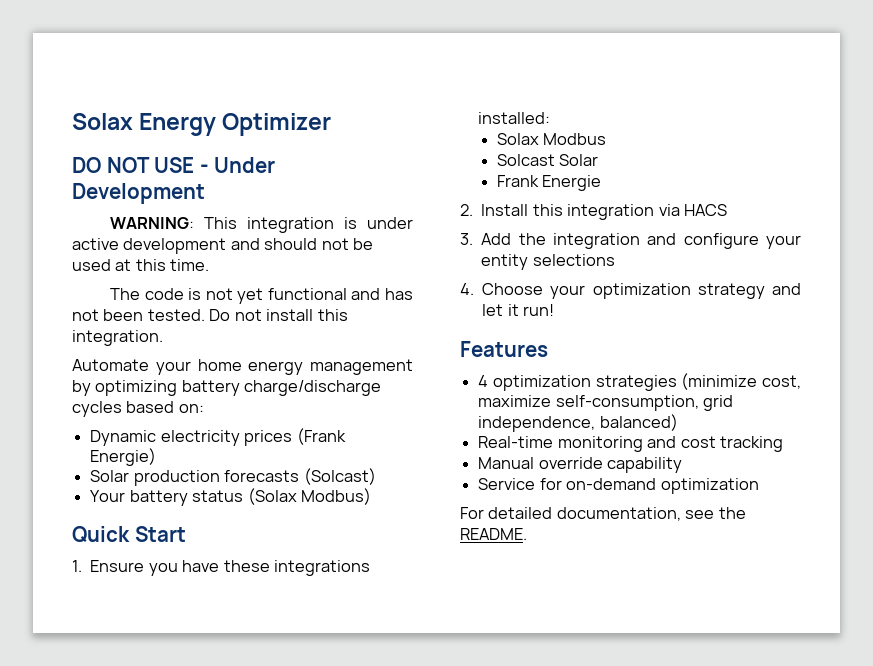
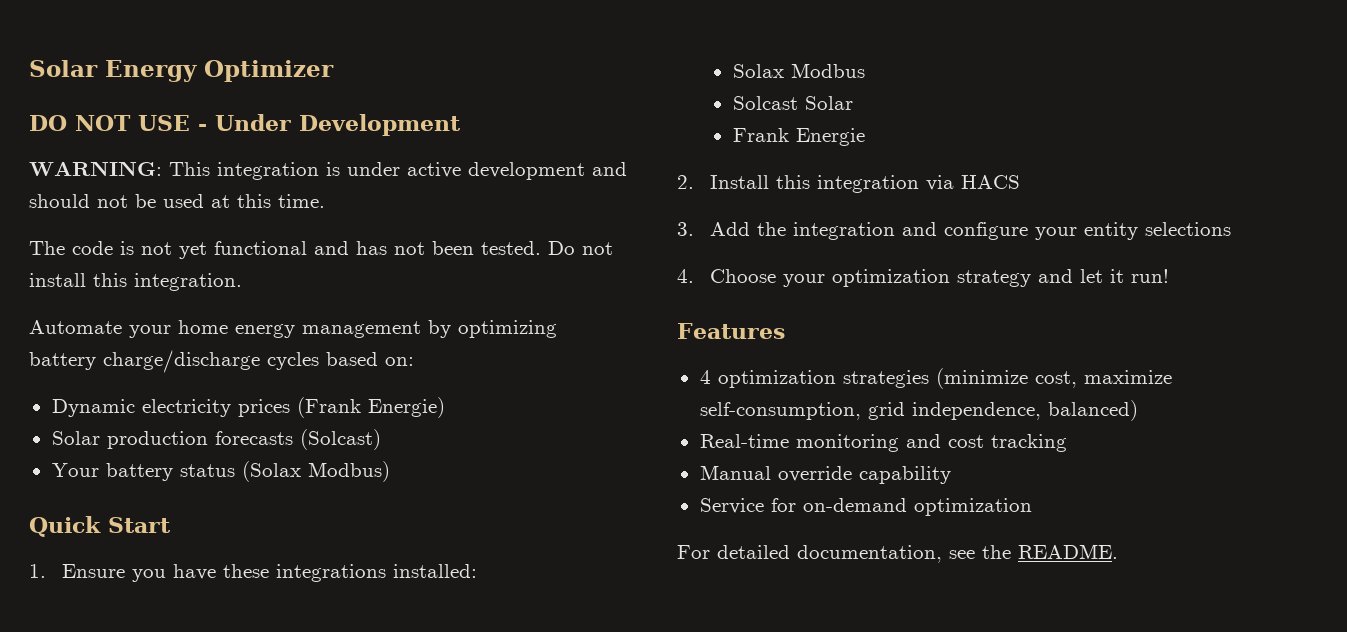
- Solax Energy Optimizer
+ Solar Energy Optimizer

